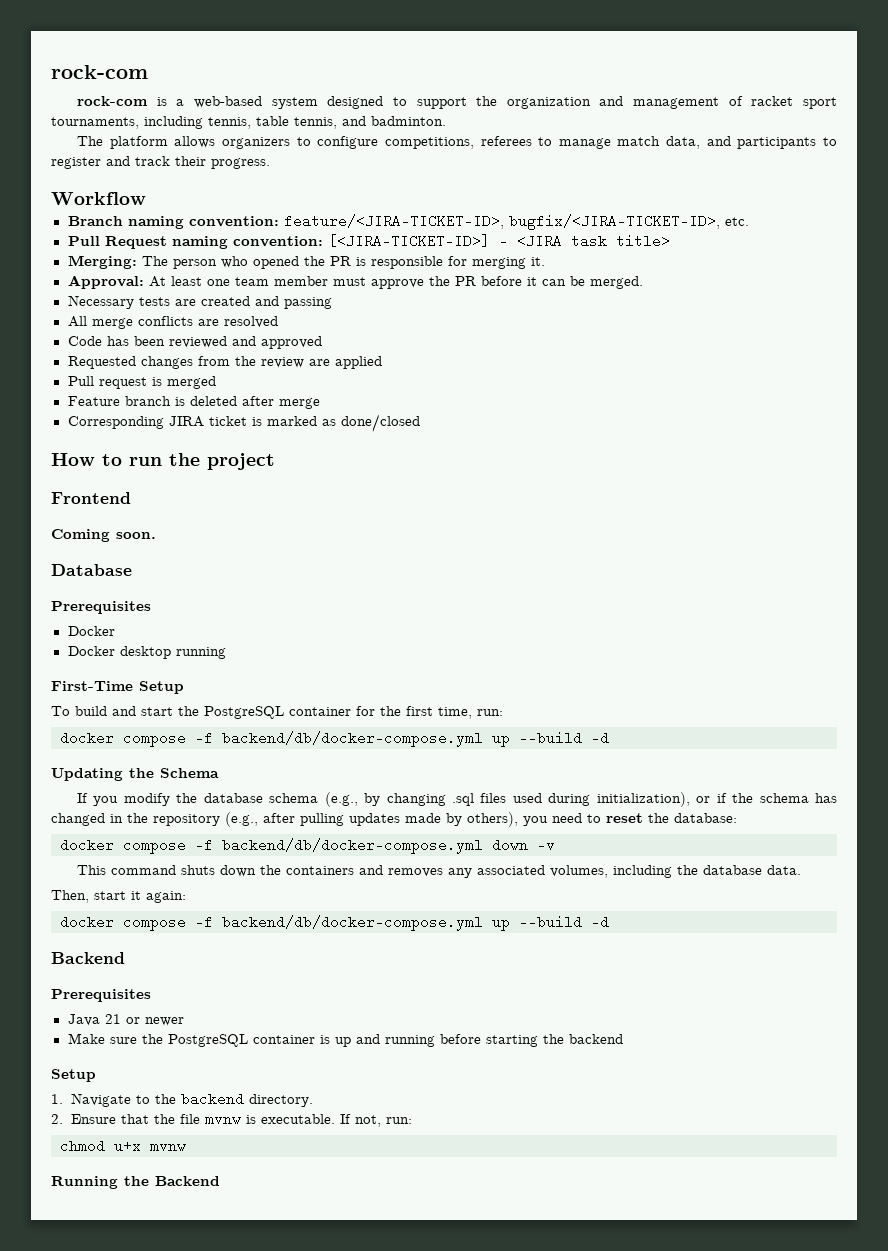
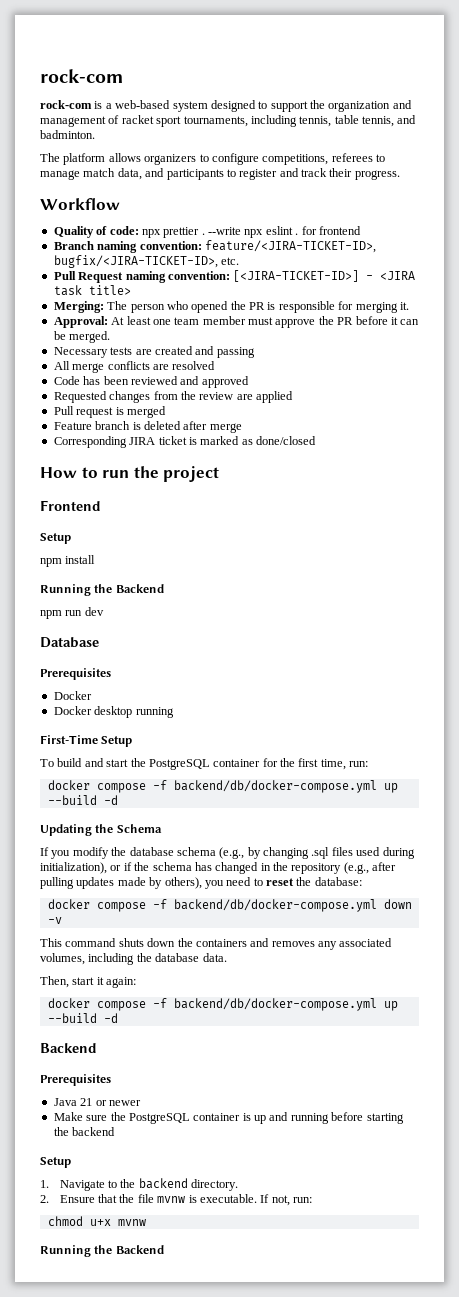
+ Quality of code: npx prettier . --write npx eslint . for frontend
  Frontend
- Coming soon.
+ Setup
+ npm install
+ Running the Backend
+ npm run dev

